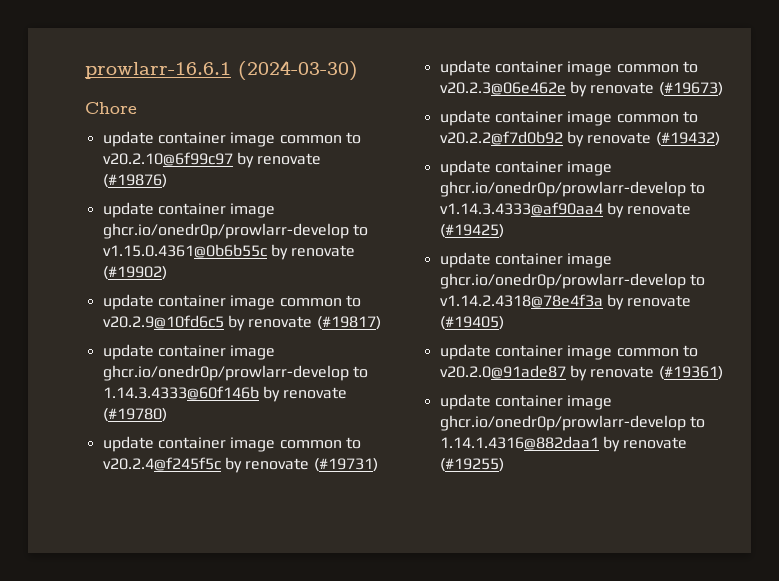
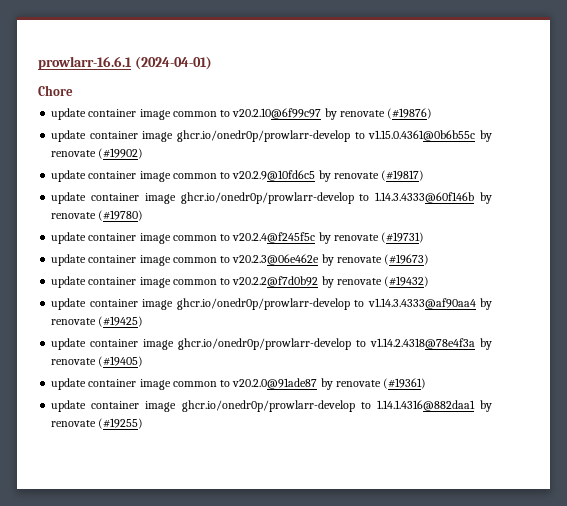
- prowlarr-16.6.1 (2024-03-30)
+ prowlarr-16.6.1 (2024-04-01)

